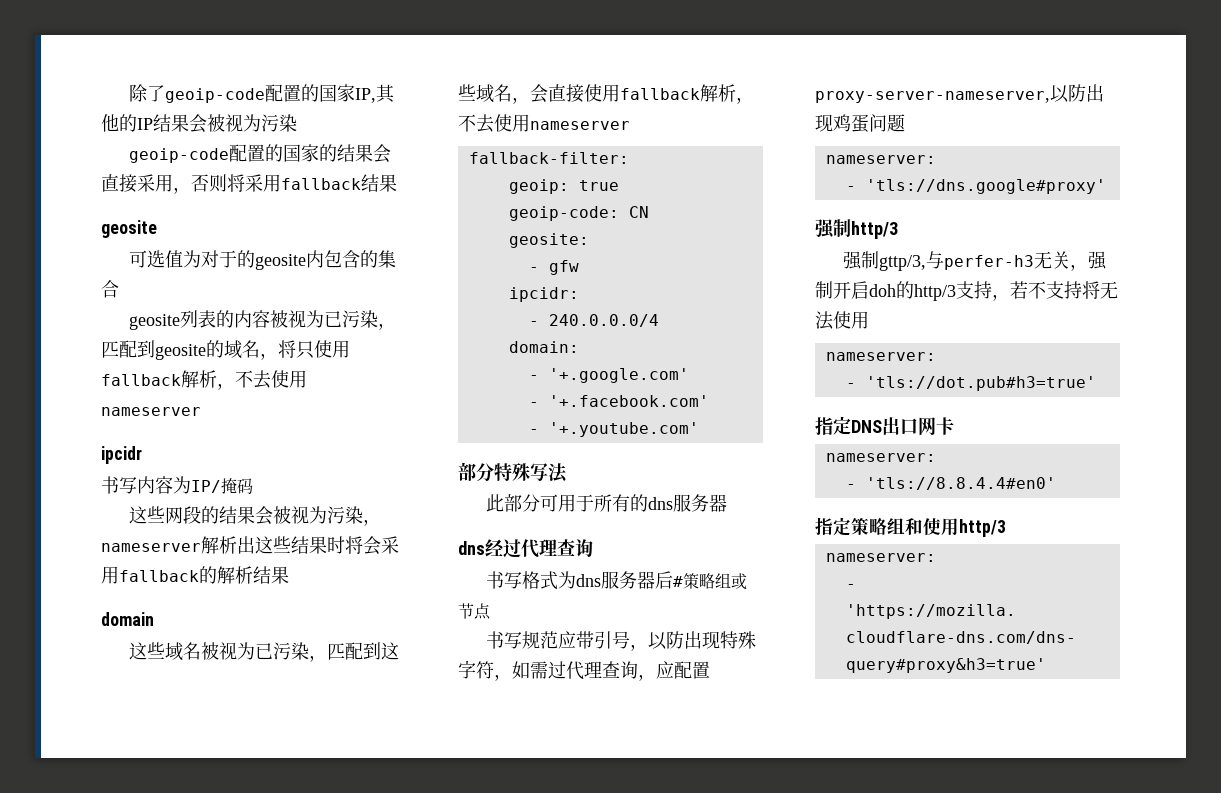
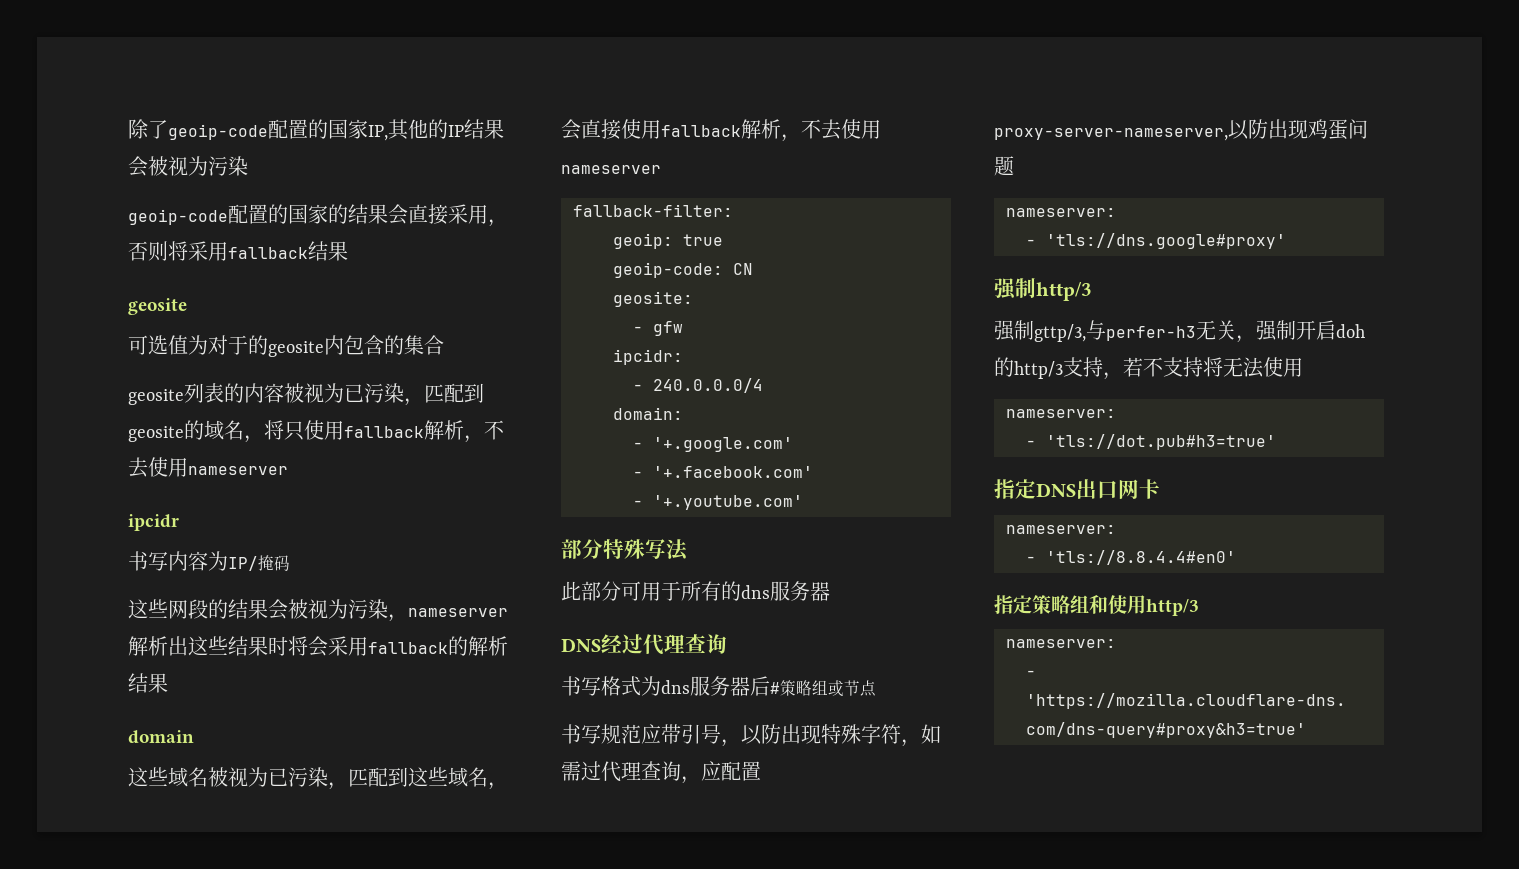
- dns经过代理查询
+ DNS经过代理查询

